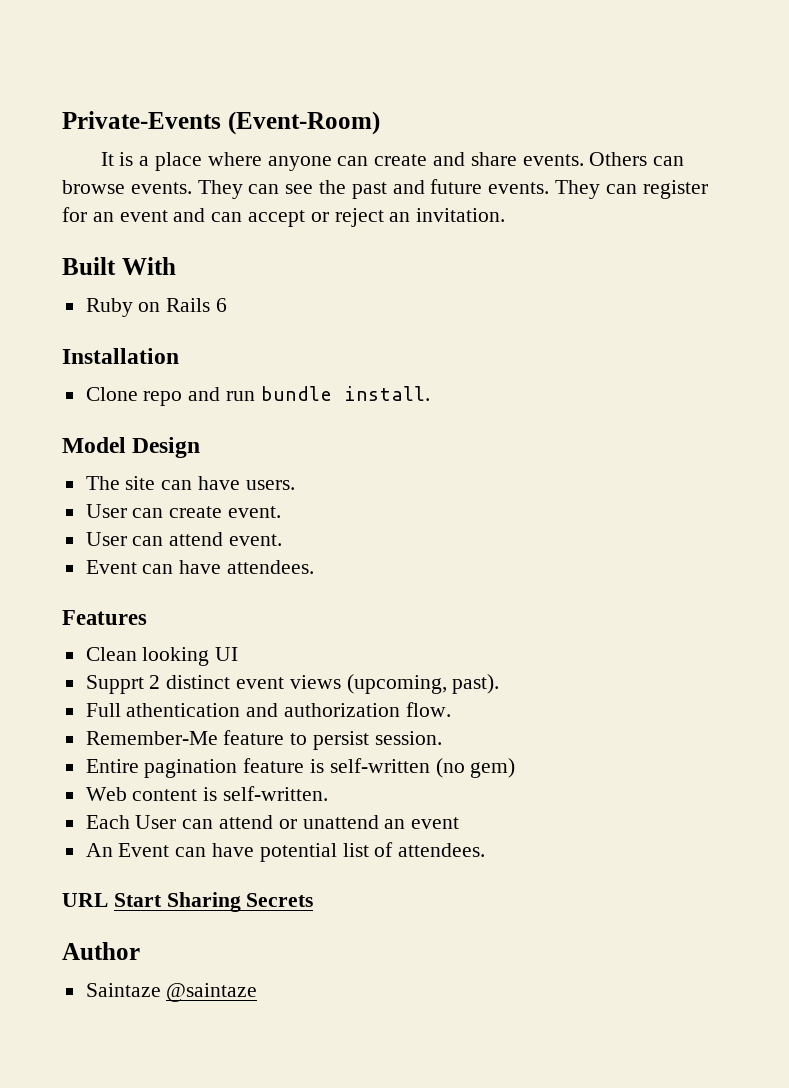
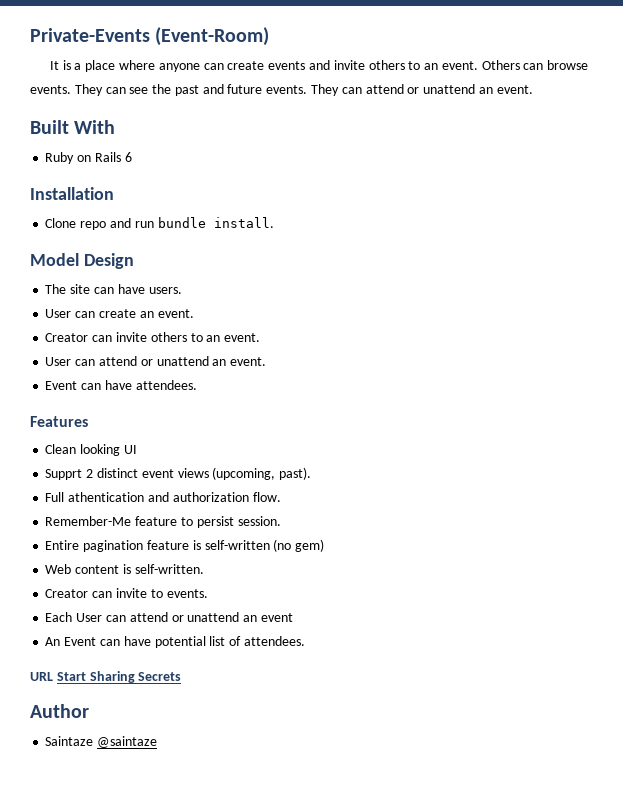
- It is a place where anyone can create and share events.
+ It is a place where anyone can create events and invite others to an event.
- They can register for an event and can accept or reject an invitation.
+ They can attend or unattend an event.
- User can create event.
+ User can create an event.
+ Creator can invite others to an event.
- User can attend event.
+ User can attend or unattend an event.
+ Creator can invite to events.

